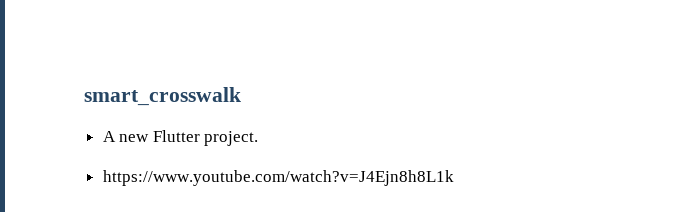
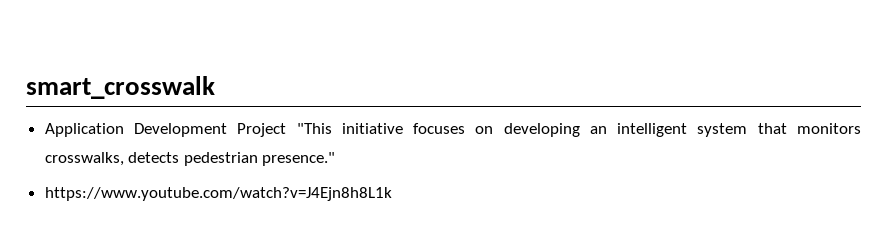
- A new Flutter project.
+ Application Development Project "This initiative focuses on developing an intelligent system that monitors crosswalks, detects pedestrian presence."

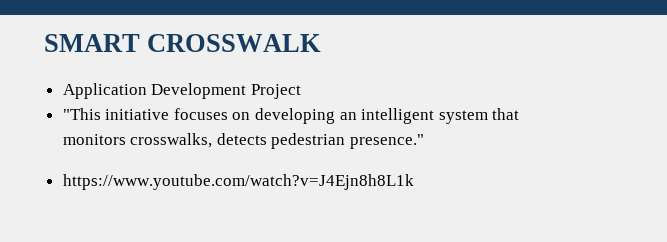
- smart_crosswalk
+ SMART CROSSWALK
- Application Development Project "This initiative focuses on developing an intelligent system that monitors crosswalks, detects pedestrian presence."
+ Application Development Project
+ "This initiative focuses on developing an intelligent system that monitors crosswalks, detects pedestrian presence."

